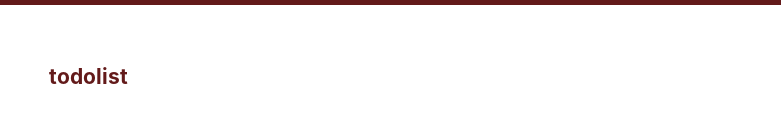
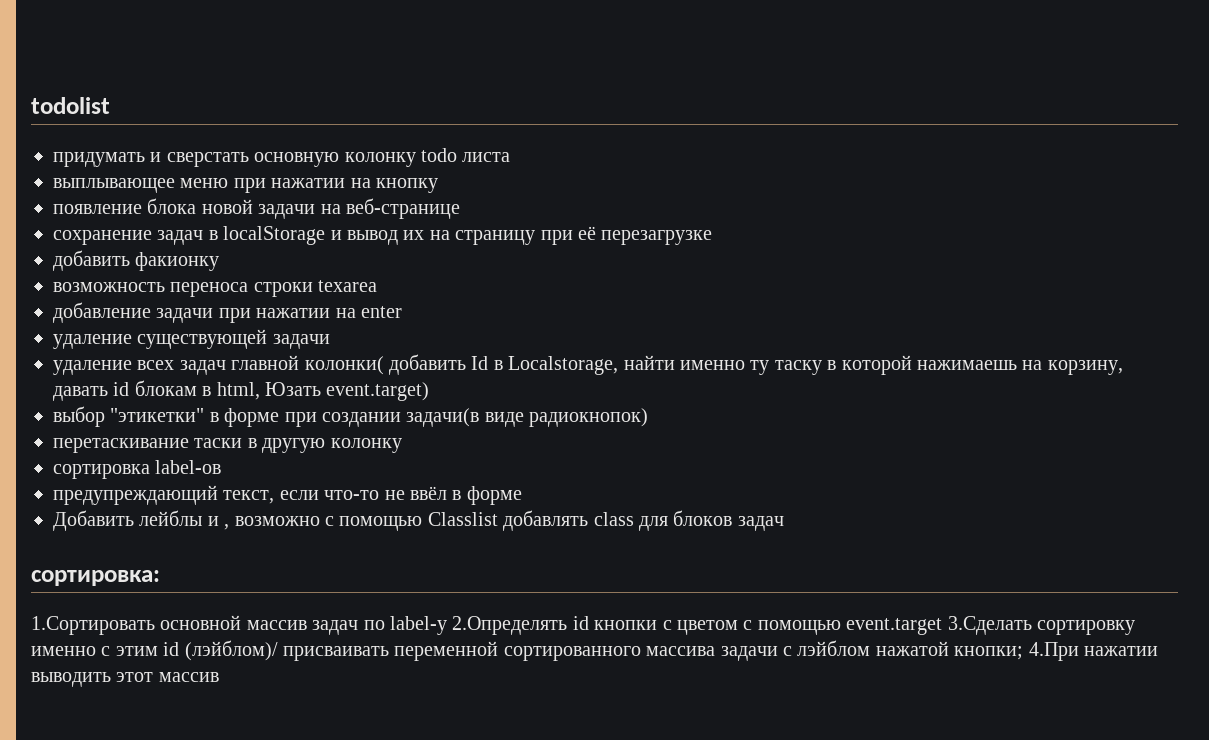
+ придумать и сверстать основную колонку todo листа
+ выплывающее меню при нажатии на кнопку
+ появление блока новой задачи на веб-странице
+ сохранение задач в localStorage и вывод их на страницу при её перезагрузке
+ добавить факионку
+ возможность переноса строки texarea
+ добавление задачи при нажатии на enter
+ удаление существующей задачи
+ удаление всех задач главной колонки( добавить Id в Localstorage, найти именно ту таску в которой нажимаешь на корзину, давать id блокам в html, Юзать event.target)
+ выбор "этикетки" в форме при создании задачи(в виде радиокнопок)
+ перетаскивание таски в другую колонку
+ сортировка label-ов
+ предупреждающий текст, если что-то не ввёл в форме
+ Добавить лейблы и , возможно с помощью Classlist добавлять class для блоков задач
+ сортировка:
+ 1.Сортировать основной массив задач по label-у 2.Определять id кнопки с цветом с помощью event.target 3.Сделать сортировку именно с этим id (лэйблом)/ присваивать переменной сортированного массива задачи с лэйблом нажатой кнопки; 4.При нажатии выводить этот массив

